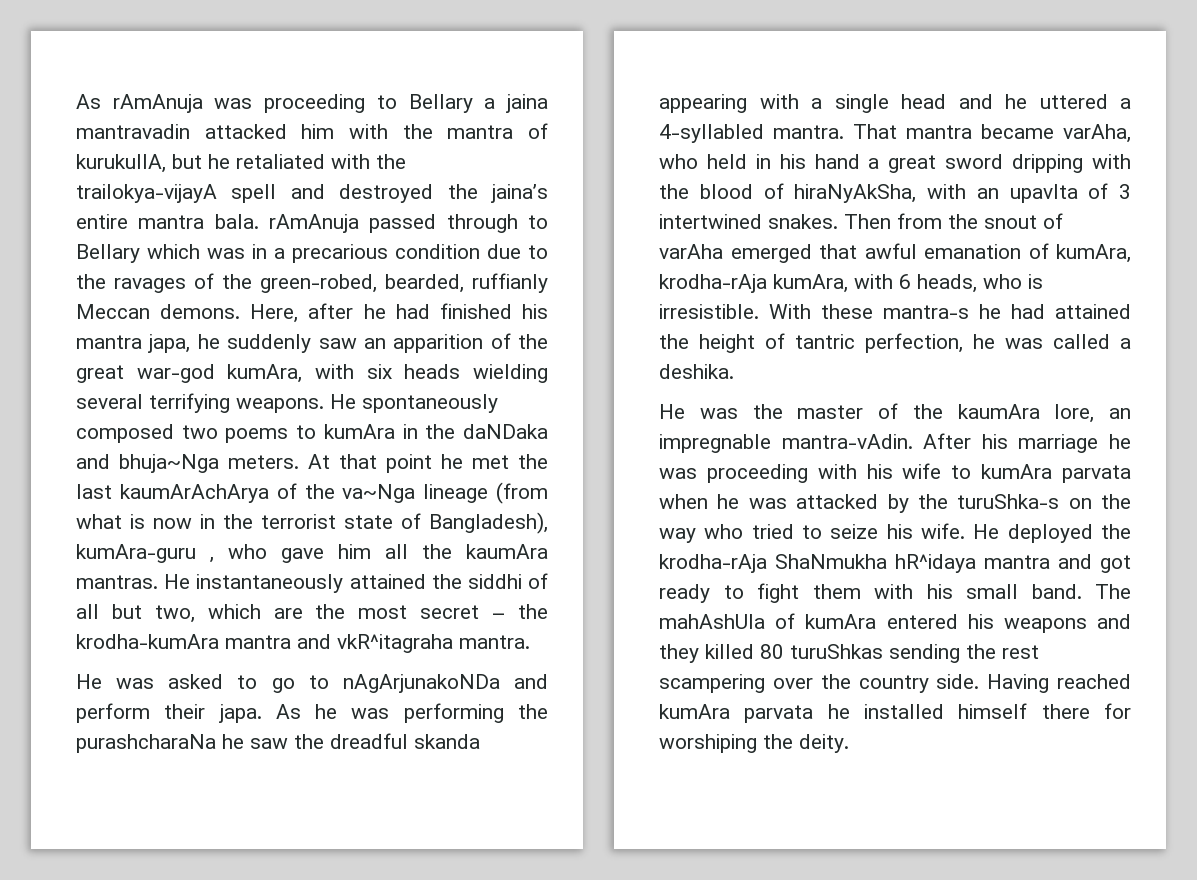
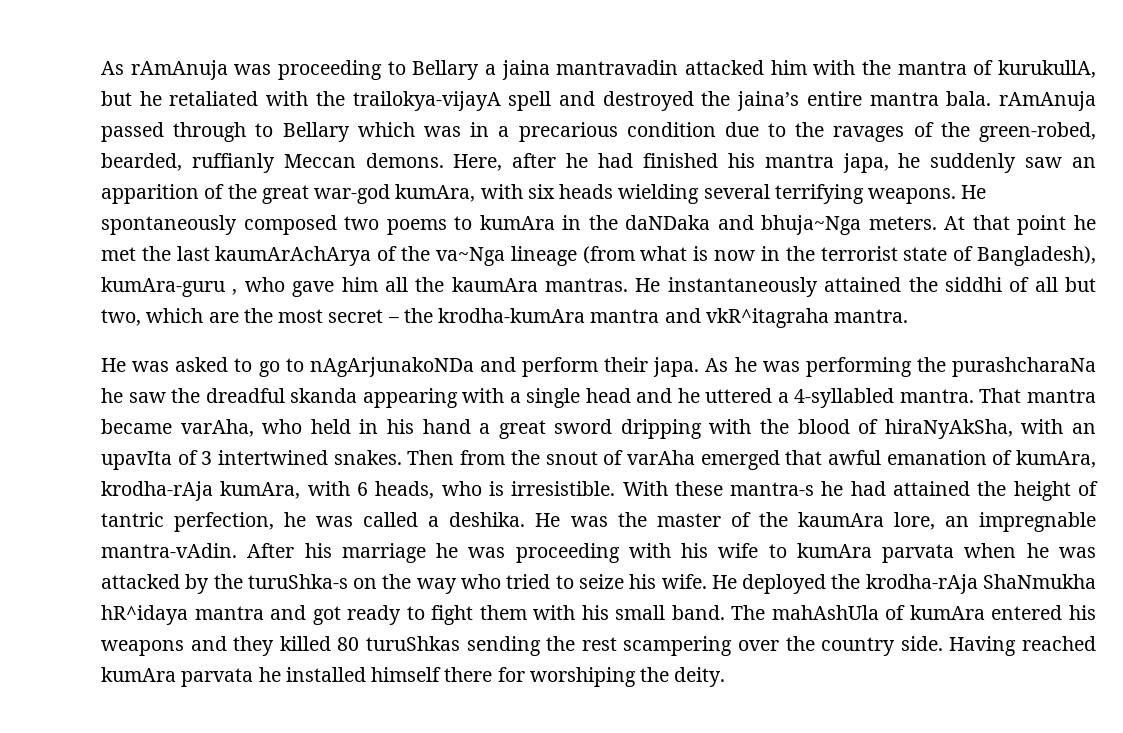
- With these mantra-s he had attained the height of tantric perfection, he was called a deshika.
- He was the master of the kaumAra lore, an impregnable mantra-vAdin.
+ With these mantra-s he had attained the height of tantric perfection, he was called a deshika. He was the master of the kaumAra lore, an impregnable mantra-vAdin.

